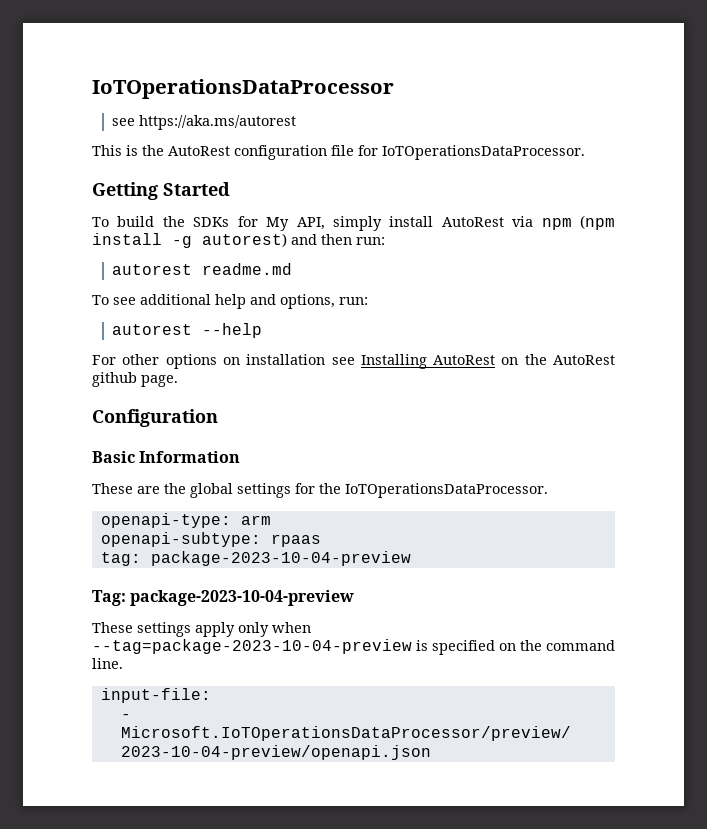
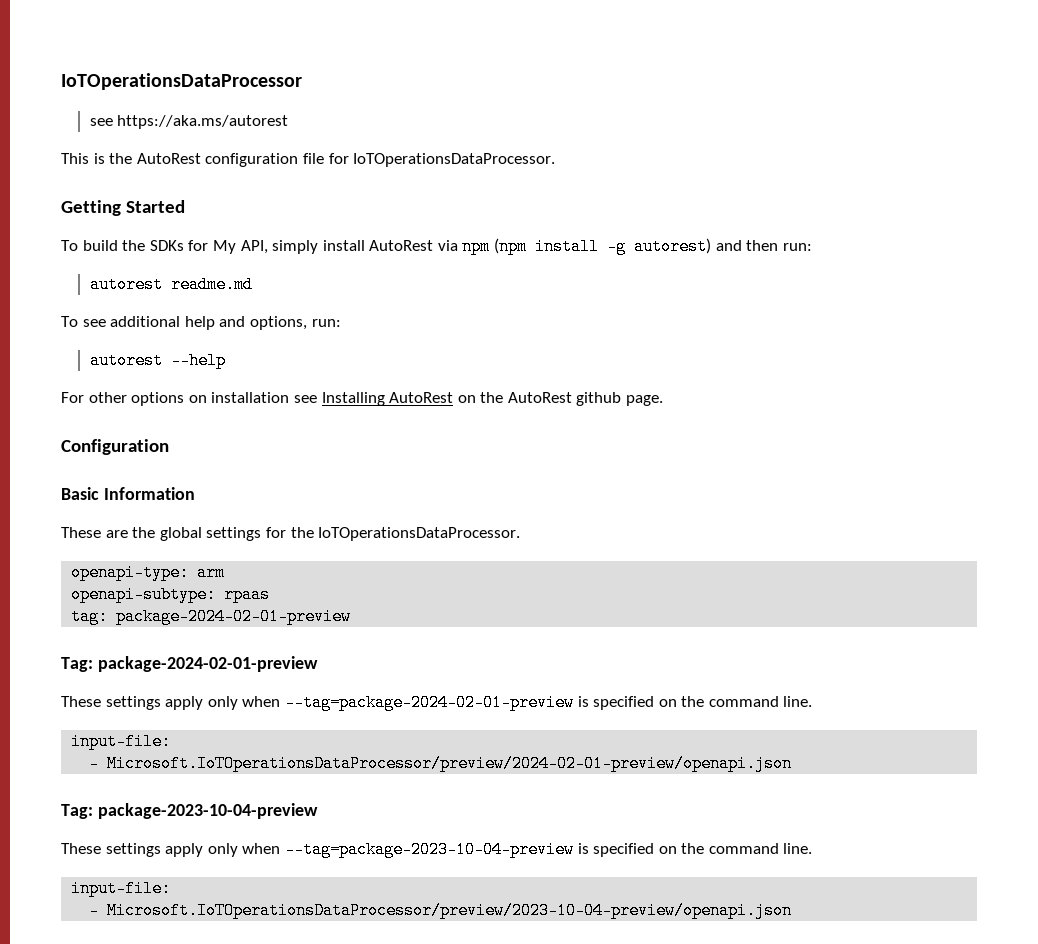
- tag: package-2023-10-04-preview
+ tag: package-2024-02-01-preview
+ Tag: package-2024-02-01-preview
+ These settings apply only when --tag=package-2024-02-01-preview is specified on the command line.
+ input-file:
+ - Microsoft.IoTOperationsDataProcessor/preview/2024-02-01-preview/openapi.json

